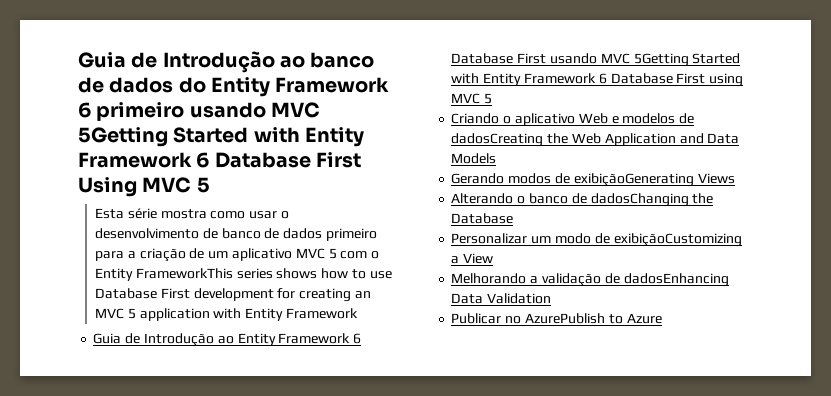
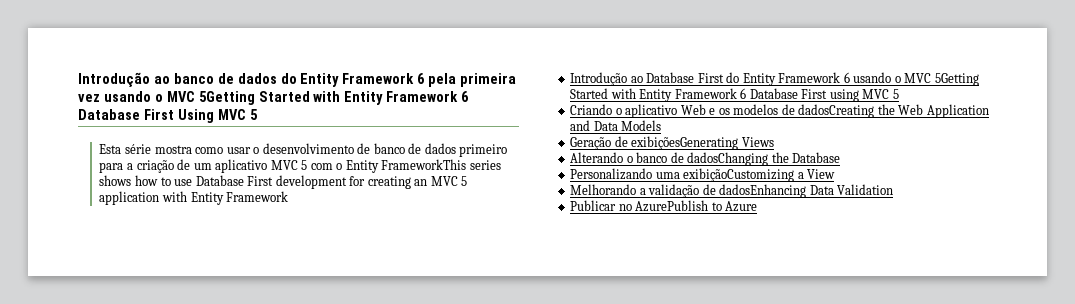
- Guia de Introdução ao banco de dados do Entity Framework 6 primeiro usando MVC 5Getting Started with Entity Framework 6 Database First Using MVC 5
+ Introdução ao banco de dados do Entity Framework 6 pela primeira vez usando o MVC 5Getting Started with Entity Framework 6 Database First Using MVC 5
- Guia de Introdução ao Entity Framework 6 Database First usando MVC 5Getting Started with Entity Framework 6 Database First using MVC 5
+ Introdução ao Database First do Entity Framework 6 usando o MVC 5Getting Started with Entity Framework 6 Database First using MVC 5
- Criando o aplicativo Web e modelos de dadosCreating the Web Application and Data Models
+ Criando o aplicativo Web e os modelos de dadosCreating the Web Application and Data Models
- Gerando modos de exibiçãoGenerating Views
+ Geração de exibiçõesGenerating Views
- Personalizar um modo de exibiçãoCustomizing a View
+ Personalizando uma exibiçãoCustomizing a View

